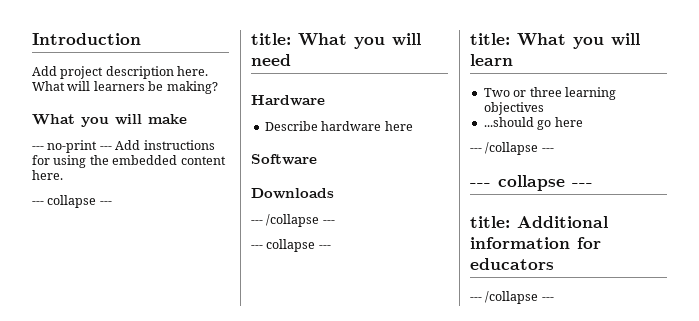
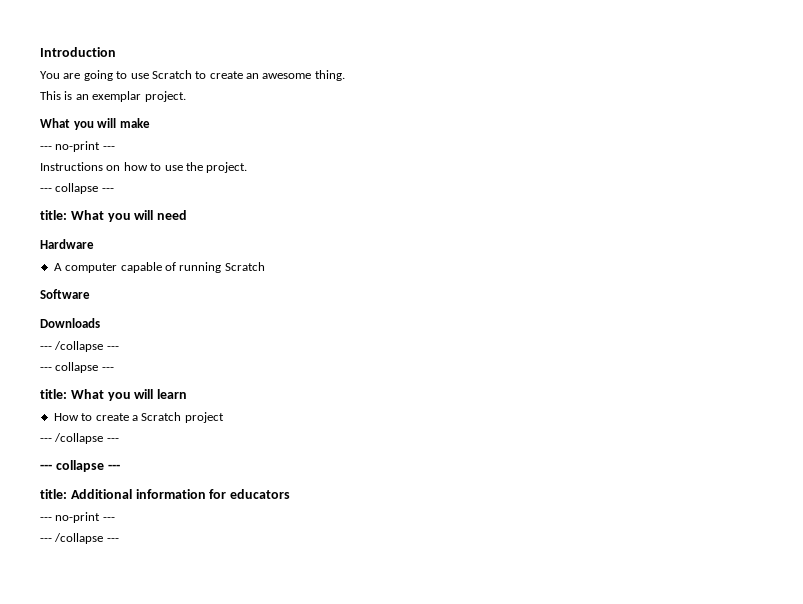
- Add project description here. What will learners be making?
+ You are going to use Scratch to create an awesome thing.
+ This is an exemplar project.
  What you will make
- --- no-print --- Add instructions for using the embedded content here.
+ --- no-print ---
+ Instructions on how to use the project.
- Describe hardware here
+ A computer capable of running Scratch
- Two or three learning objectives
- ...should go here
+ How to create a Scratch project
  title: Additional information for educators
+ --- no-print ---

